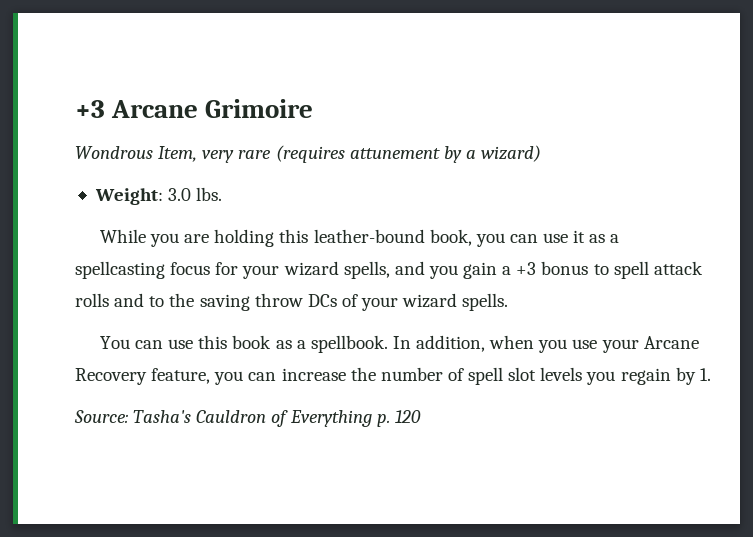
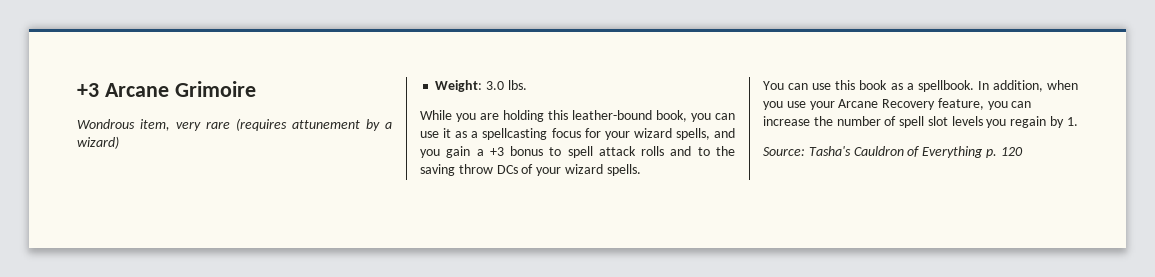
- Wondrous Item, very rare (requires attunement by a wizard)
+ Wondrous item, very rare (requires attunement by a wizard)

